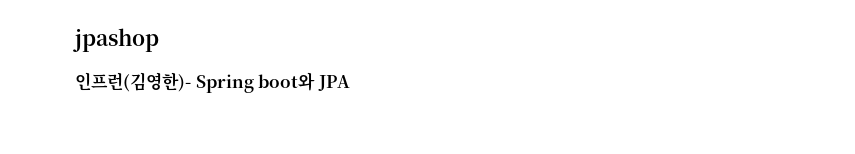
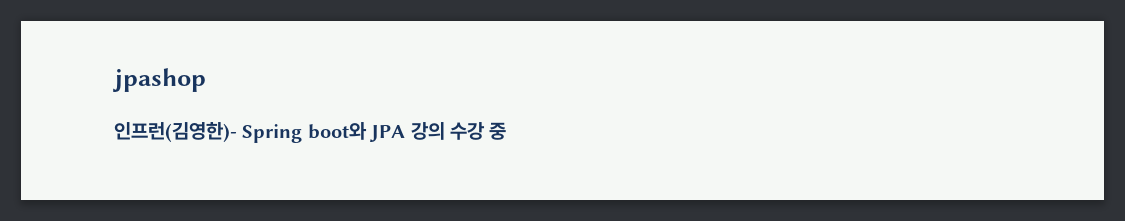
- 인프런(김영한)- Spring boot와 JPA
+ 인프런(김영한)- Spring boot와 JPA 강의 수강 중

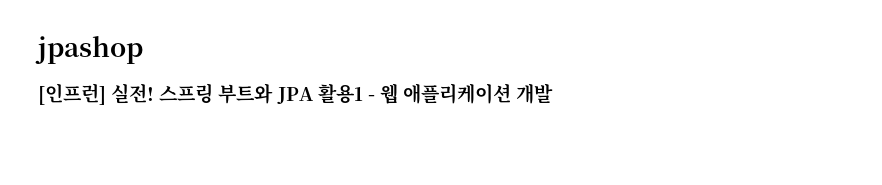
- 인프런(김영한)- Spring boot와 JPA 강의 수강 중
+ [인프런] 실전! 스프링 부트와 JPA 활용1 - 웹 애플리케이션 개발

